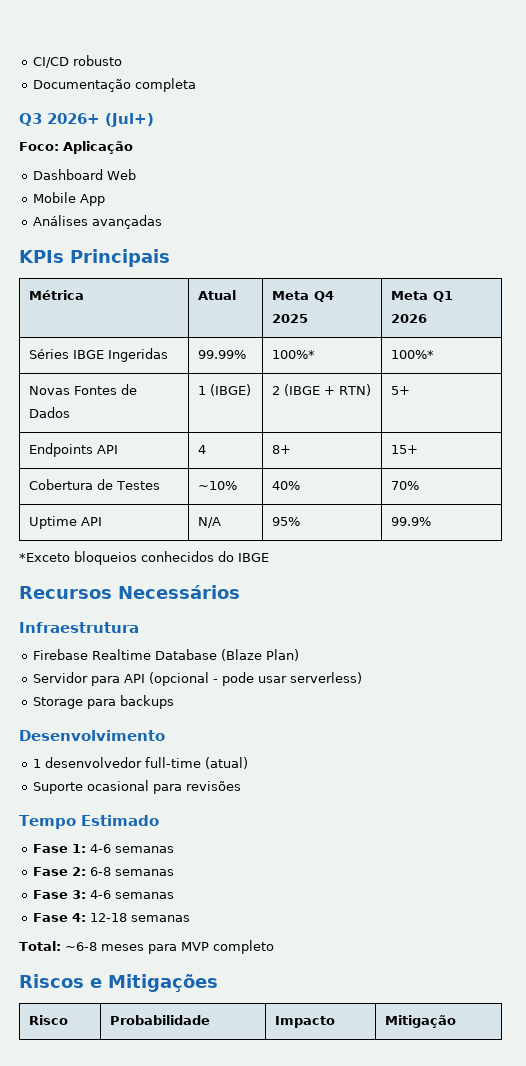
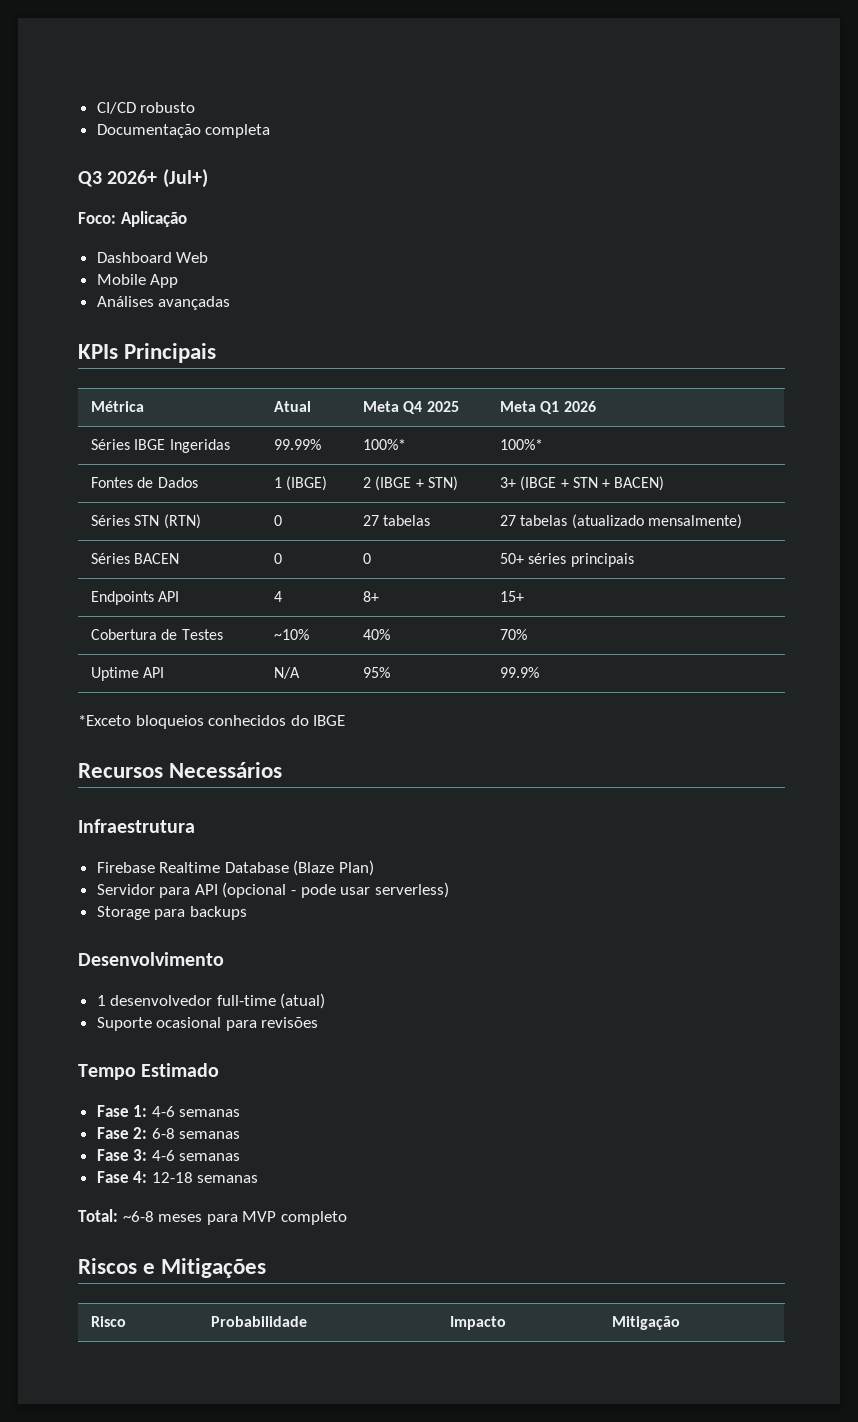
- Novas Fontes de Dados | 1 (IBGE) | 2 (IBGE + RTN) | 5+
+ Fontes de Dados | 1 (IBGE) | 2 (IBGE + STN) | 3+ (IBGE + STN + BACEN)
+ Séries STN (RTN) | 0 | 27 tabelas | 27 tabelas (atualizado mensalmente)
+ Séries BACEN | 0 | 0 | 50+ séries principais

